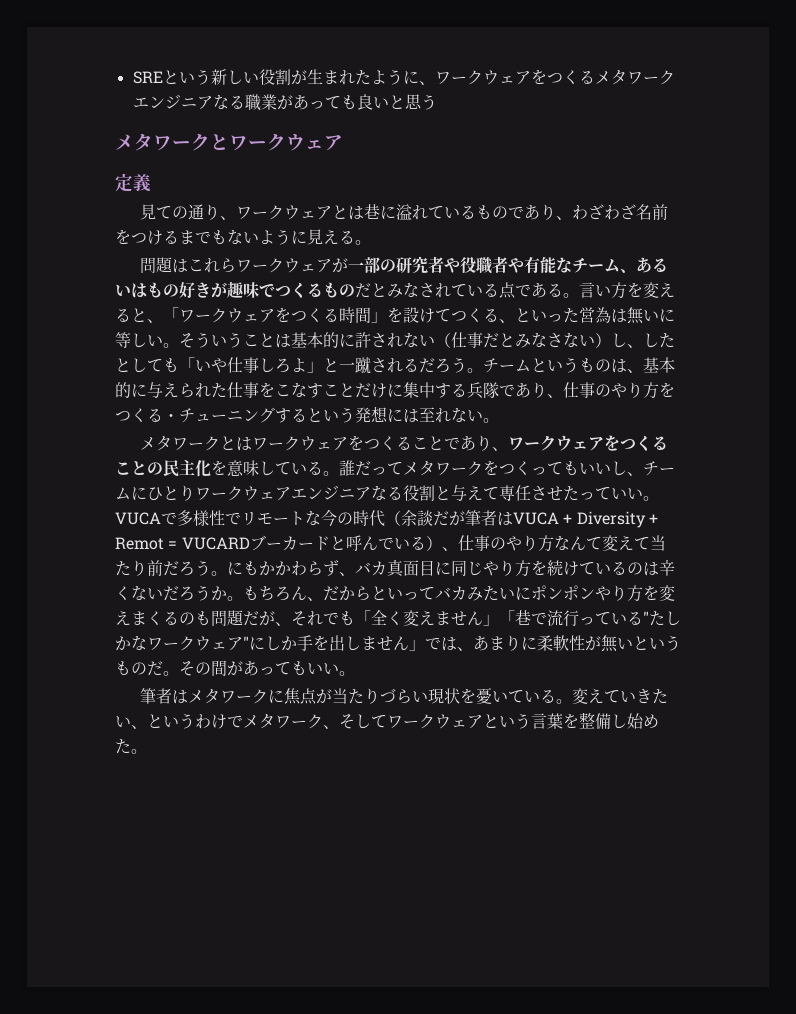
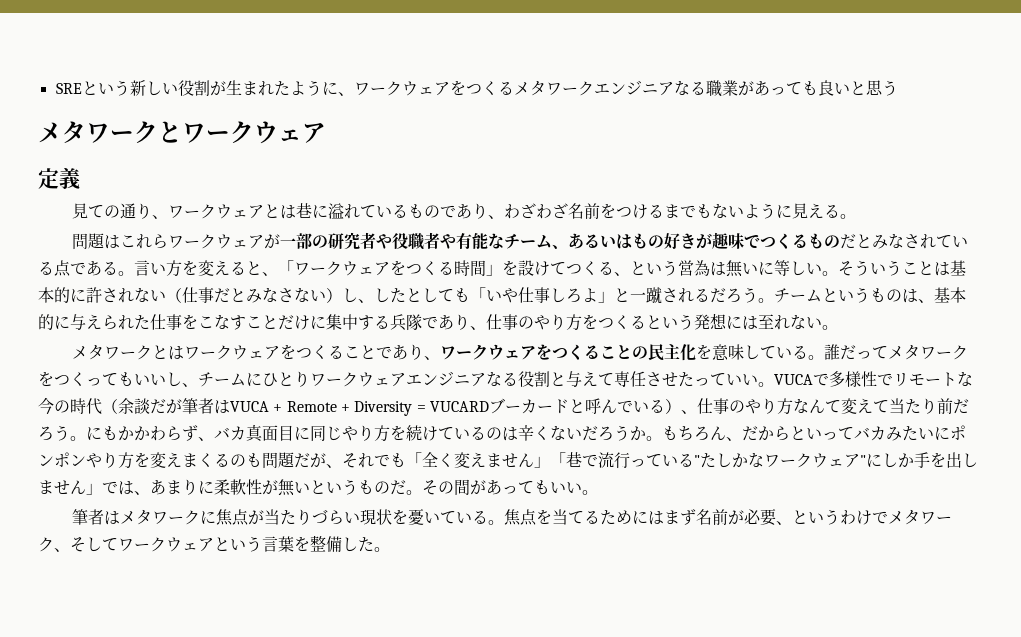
- 言い方を変えると、「ワークウェアをつくる時間」を設けてつくる、といった営為は無いに等しい。
+ 言い方を変えると、「ワークウェアをつくる時間」を設けてつくる、という営為は無いに等しい。
- チームというものは、基本的に与えられた仕事をこなすことだけに集中する兵隊であり、仕事のやり方をつくる・チューニングするという発想には至れない。
+ チームというものは、基本的に与えられた仕事をこなすことだけに集中する兵隊であり、仕事のやり方をつくるという発想には至れない。
- VUCAで多様性でリモートな今の時代（余談だが筆者はVUCA + Diversity + Remot = VUCARDブーカードと呼んでいる）、仕事のやり方なんて変えて当たり前だろう。
+ VUCAで多様性でリモートな今の時代（余談だが筆者はVUCA + Remote + Diversity = VUCARDブーカードと呼んでいる）、仕事のやり方なんて変えて当たり前だろう。
- 変えていきたい、というわけでメタワーク、そしてワークウェアという言葉を整備し始めた。
+ 焦点を当てるためにはまず名前が必要、というわけでメタワーク、そしてワークウェアという言葉を整備した。

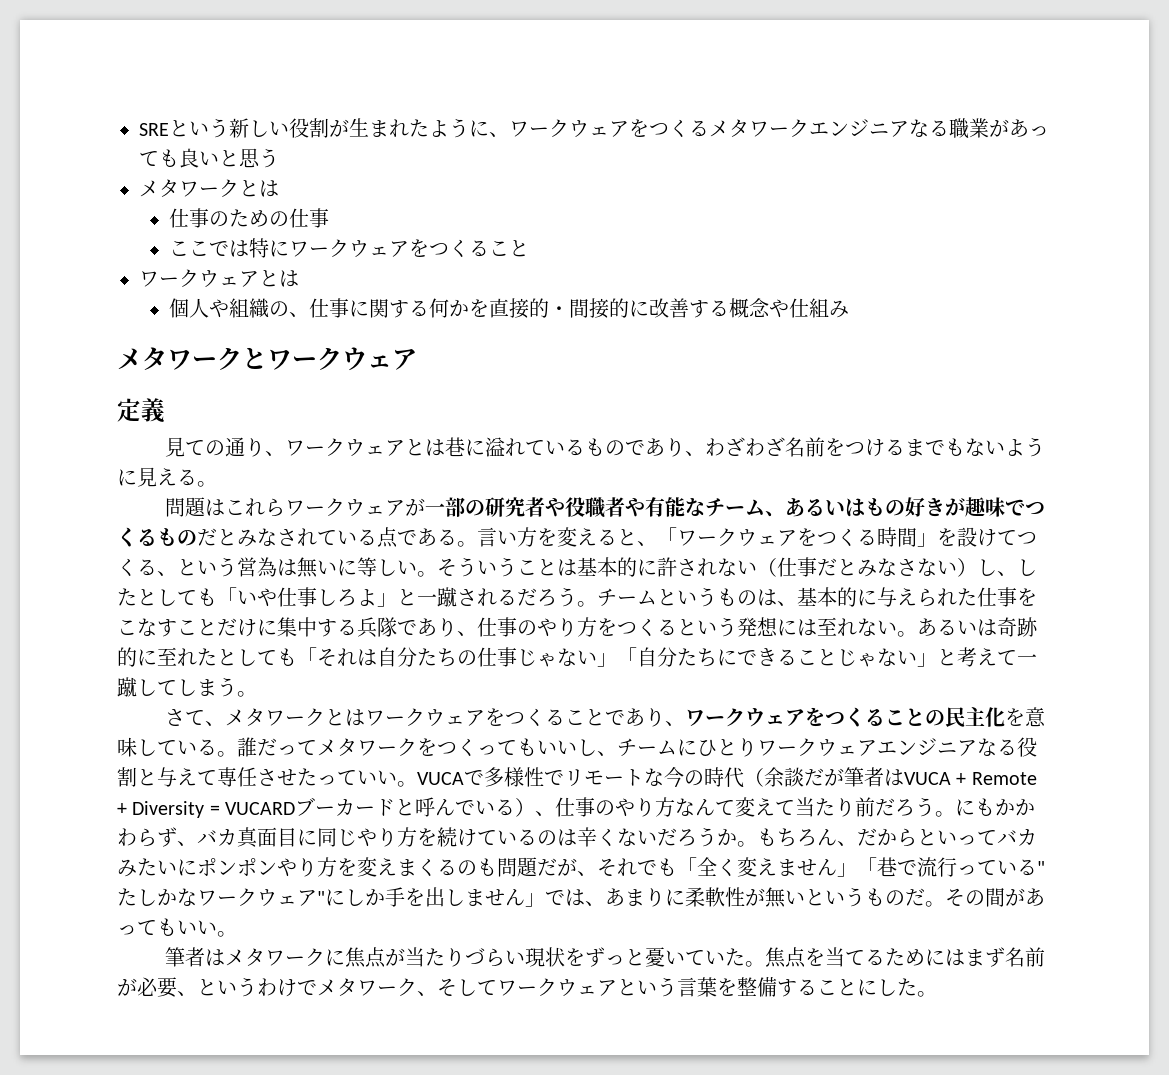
  SREという新しい役割が生まれたように、ワークウェアをつくるメタワークエンジニアなる職業があっても良いと思う
+ メタワークとは
+ 仕事のための仕事
+ ここでは特にワークウェアをつくること
+ ワークウェアとは
+ 個人や組織の、仕事に関する何かを直接的・間接的に改善する概念や仕組み
- チームというものは、基本的に与えられた仕事をこなすことだけに集中する兵隊であり、仕事のやり方をつくるという発想には至れない。
- メタワークとはワークウェアをつくることであり、ワークウェアをつくることの民主化を意味している。
+ チームというものは、基本的に与えられた仕事をこなすことだけに集中する兵隊であり、仕事のやり方をつくるという発想には至れない。あるいは奇跡的に至れたとしても「それは自分たちの仕事じゃない」「自分たちにできることじゃない」と考えて一蹴してしまう。
+ さて、メタワークとはワークウェアをつくることであり、ワークウェアをつくることの民主化を意味している。
- 筆者はメタワークに焦点が当たりづらい現状を憂いている。
+ 筆者はメタワークに焦点が当たりづらい現状をずっと憂いていた。
- 焦点を当てるためにはまず名前が必要、というわけでメタワーク、そしてワークウェアという言葉を整備した。
+ 焦点を当てるためにはまず名前が必要、というわけでメタワーク、そしてワークウェアという言葉を整備することにした。

